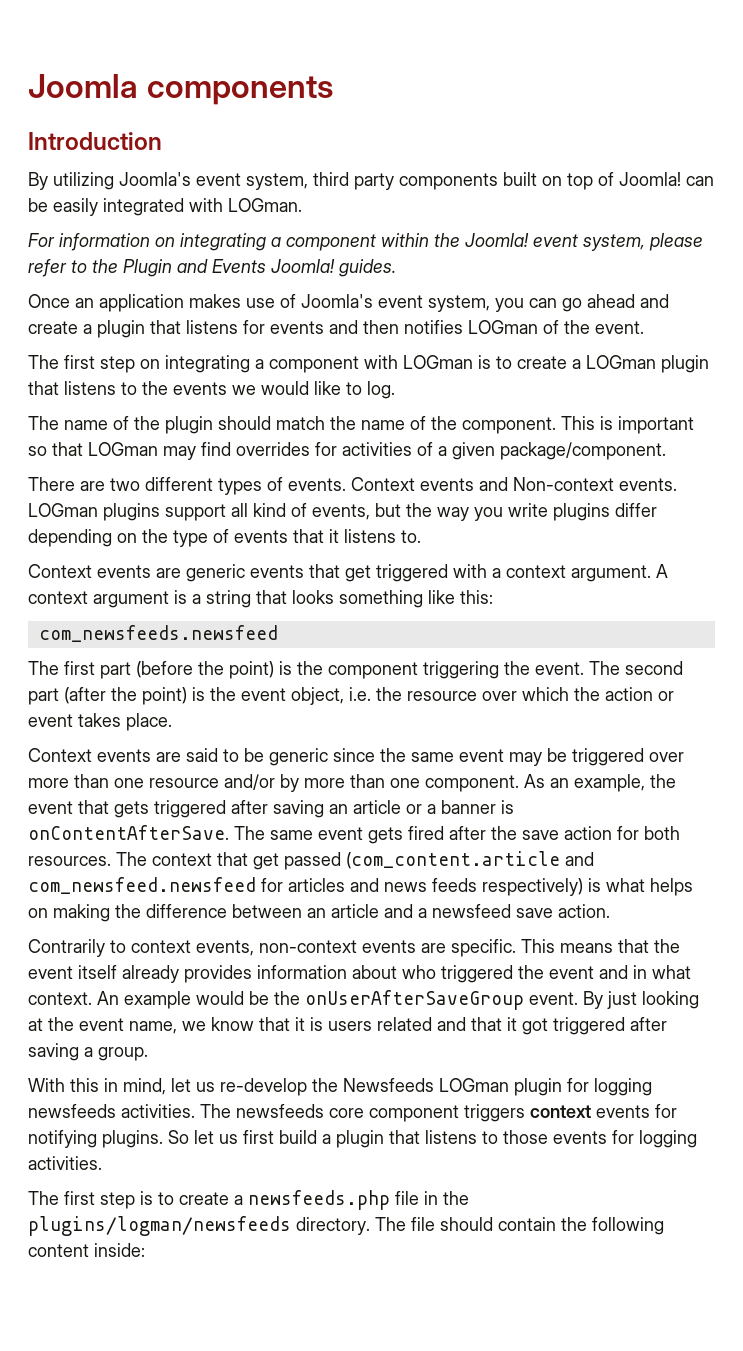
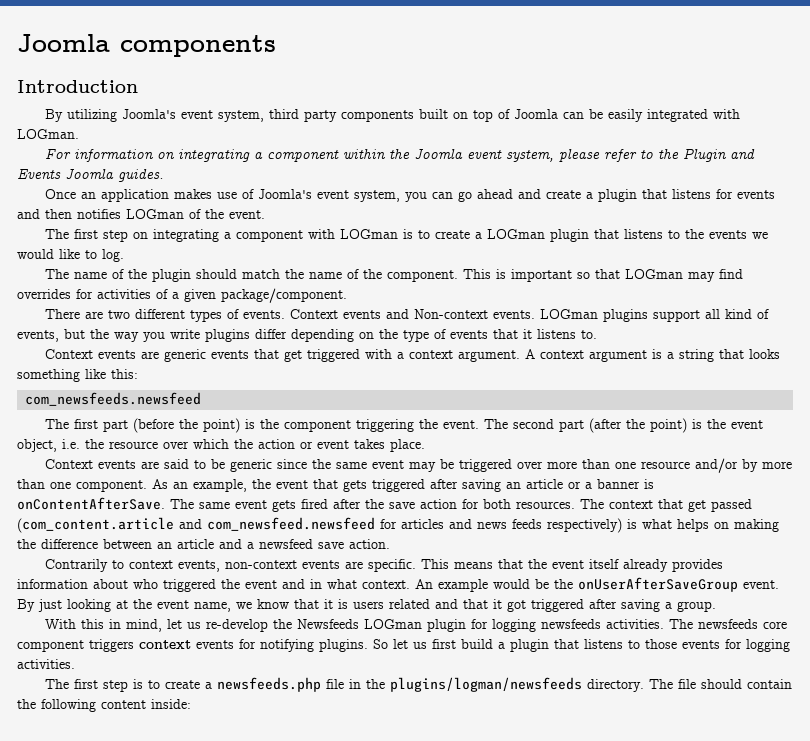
- By utilizing Joomla's event system, third party components built on top of Joomla! can be easily integrated with LOGman.
+ By utilizing Joomla's event system, third party components built on top of Joomla can be easily integrated with LOGman.
- For information on integrating a component within the Joomla! event system, please refer to the Plugin and Events Joomla! guides.
+ For information on integrating a component within the Joomla event system, please refer to the Plugin and Events Joomla guides.

